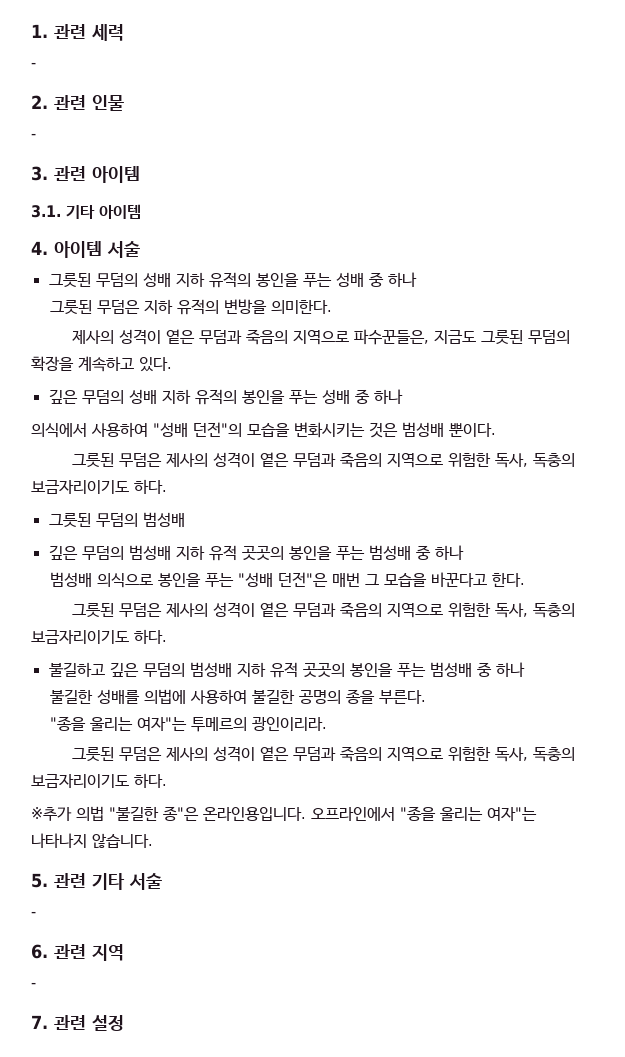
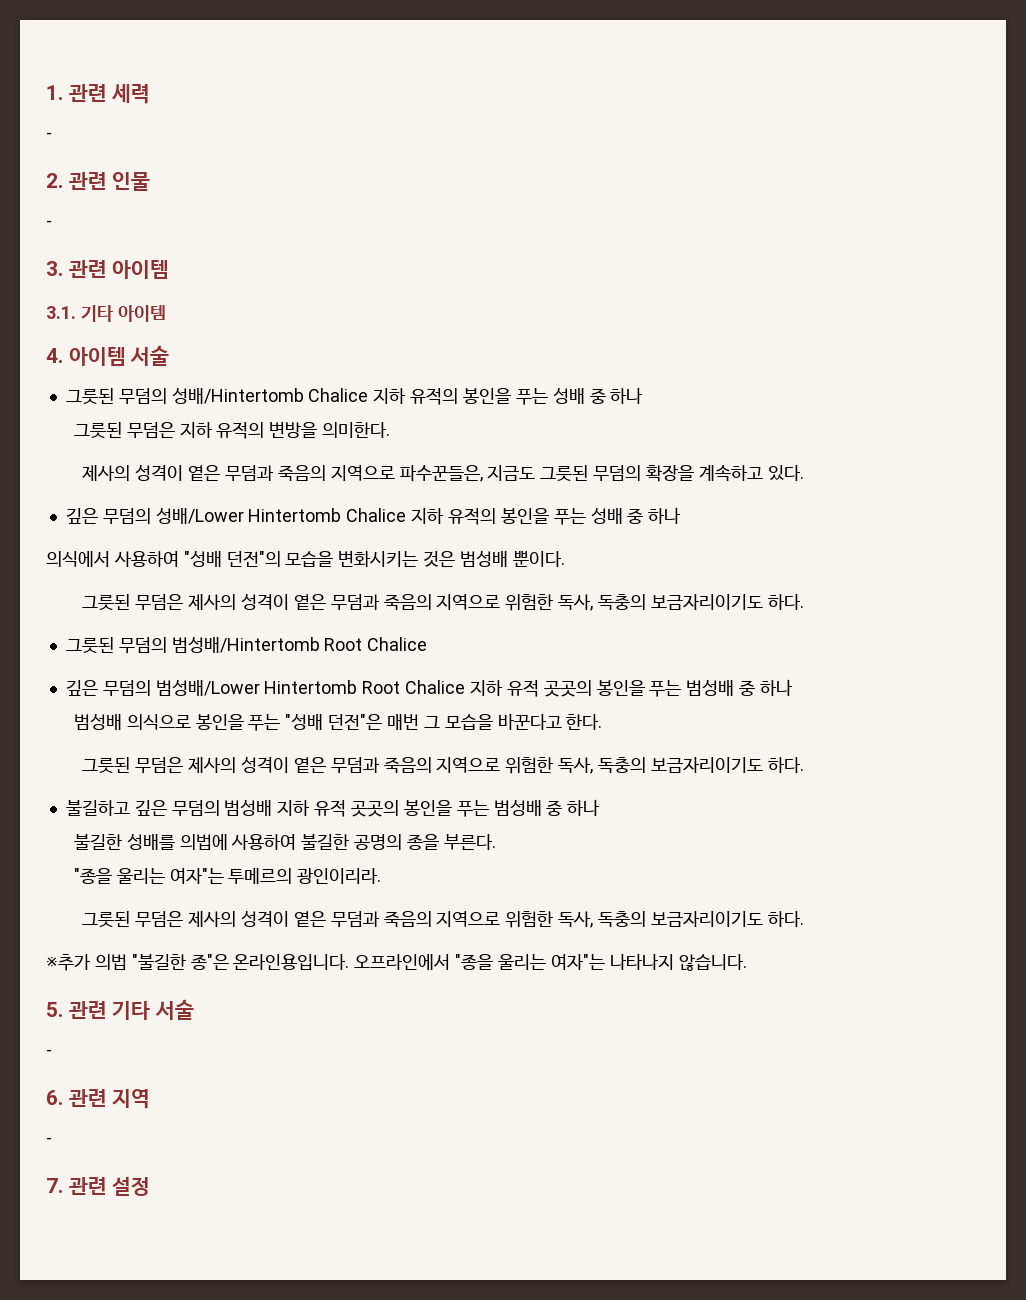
- 그릇된 무덤의 성배 지하 유적의 봉인을 푸는 성배 중 하나
+ 그릇된 무덤의 성배/Hintertomb Chalice 지하 유적의 봉인을 푸는 성배 중 하나
- 깊은 무덤의 성배 지하 유적의 봉인을 푸는 성배 중 하나
+ 깊은 무덤의 성배/Lower Hintertomb Chalice 지하 유적의 봉인을 푸는 성배 중 하나
- 그릇된 무덤의 범성배
- 깊은 무덤의 범성배 지하 유적 곳곳의 봉인을 푸는 범성배 중 하나
+ 그릇된 무덤의 범성배/Hintertomb Root Chalice
+ 깊은 무덤의 범성배/Lower Hintertomb Root Chalice 지하 유적 곳곳의 봉인을 푸는 범성배 중 하나

